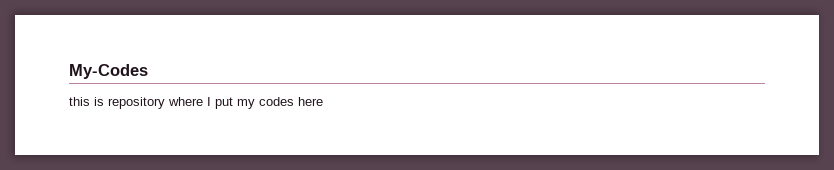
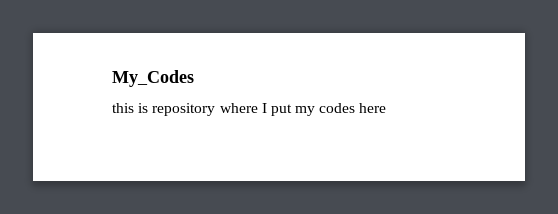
- My-Codes
+ My_Codes

